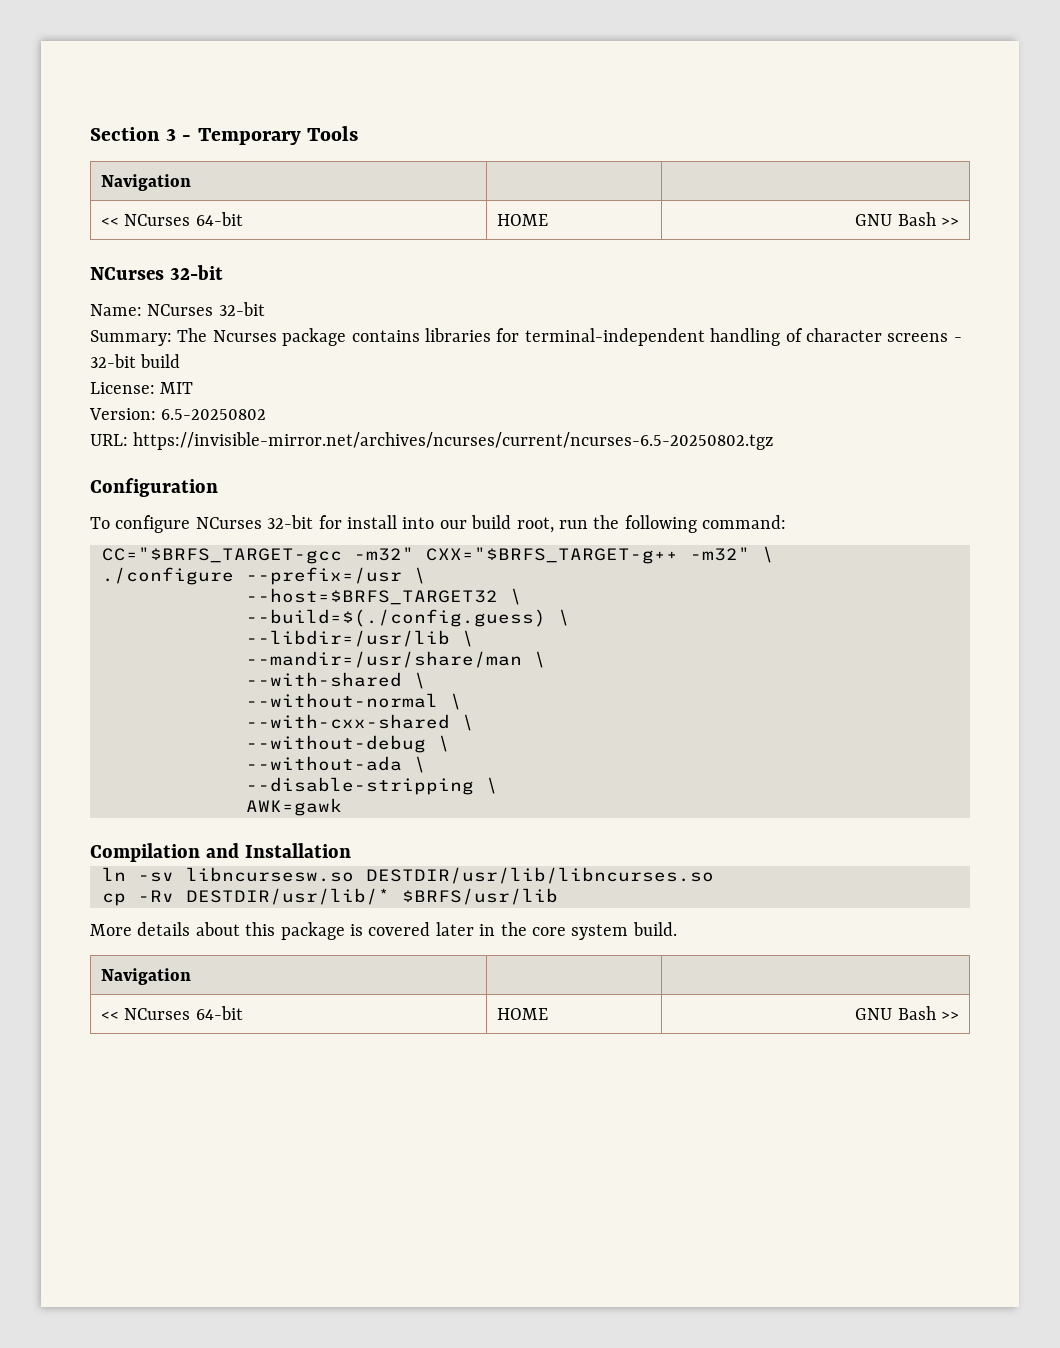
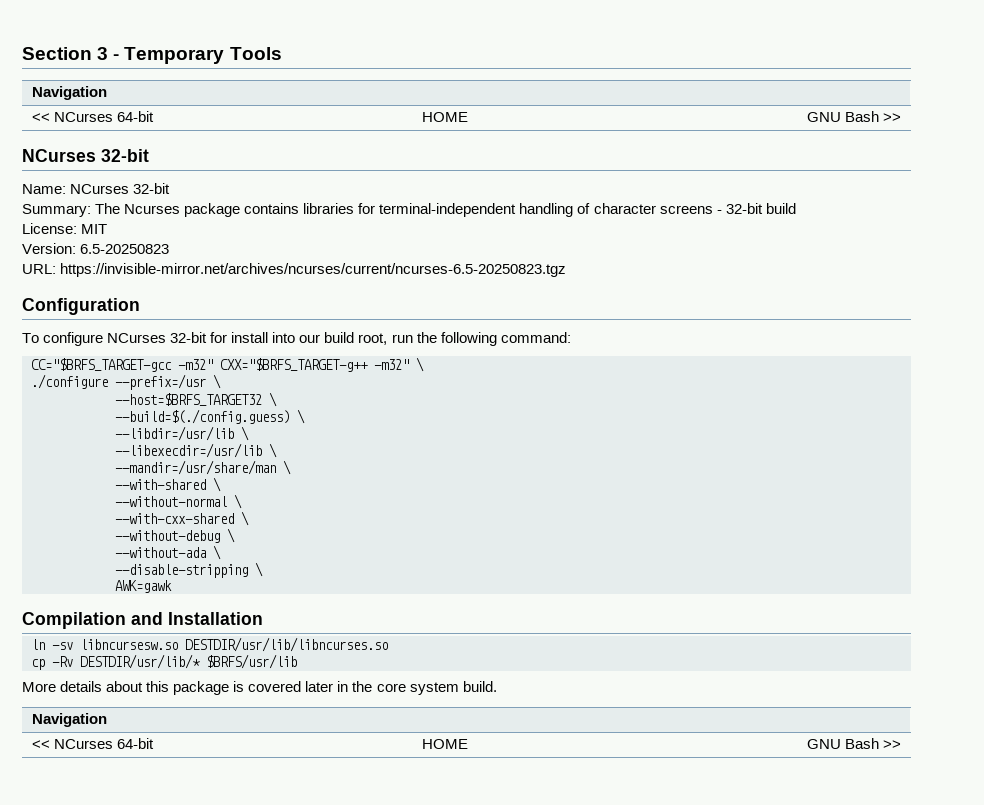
- Version: 6.5-20250802
+ Version: 6.5-20250823
- URL: https://invisible-mirror.net/archives/ncurses/current/ncurses-6.5-20250802.tgz
+ URL: https://invisible-mirror.net/archives/ncurses/current/ncurses-6.5-20250823.tgz
+ --libexecdir=/usr/lib \

